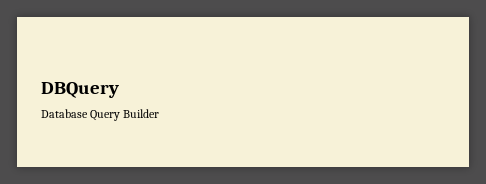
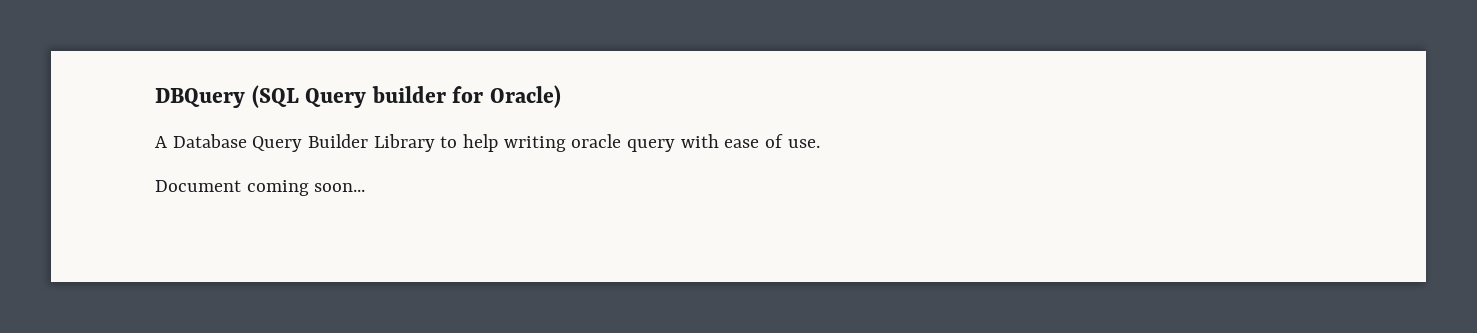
- DBQuery
- Database Query Builder
+ DBQuery (SQL Query builder for Oracle)
+ A Database Query Builder Library to help writing oracle query with ease of use.
+ Document coming soon...

